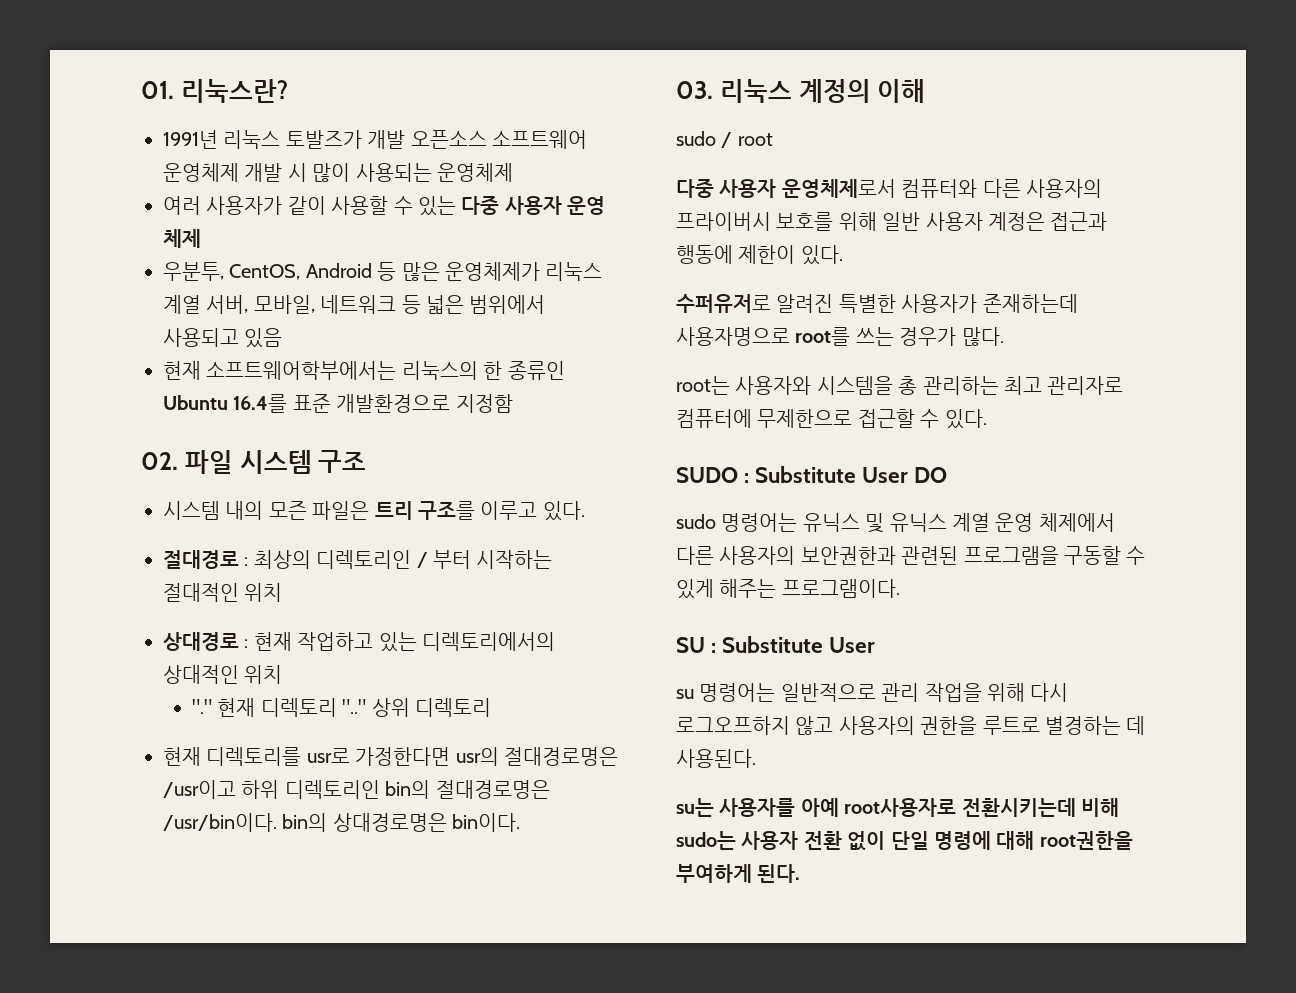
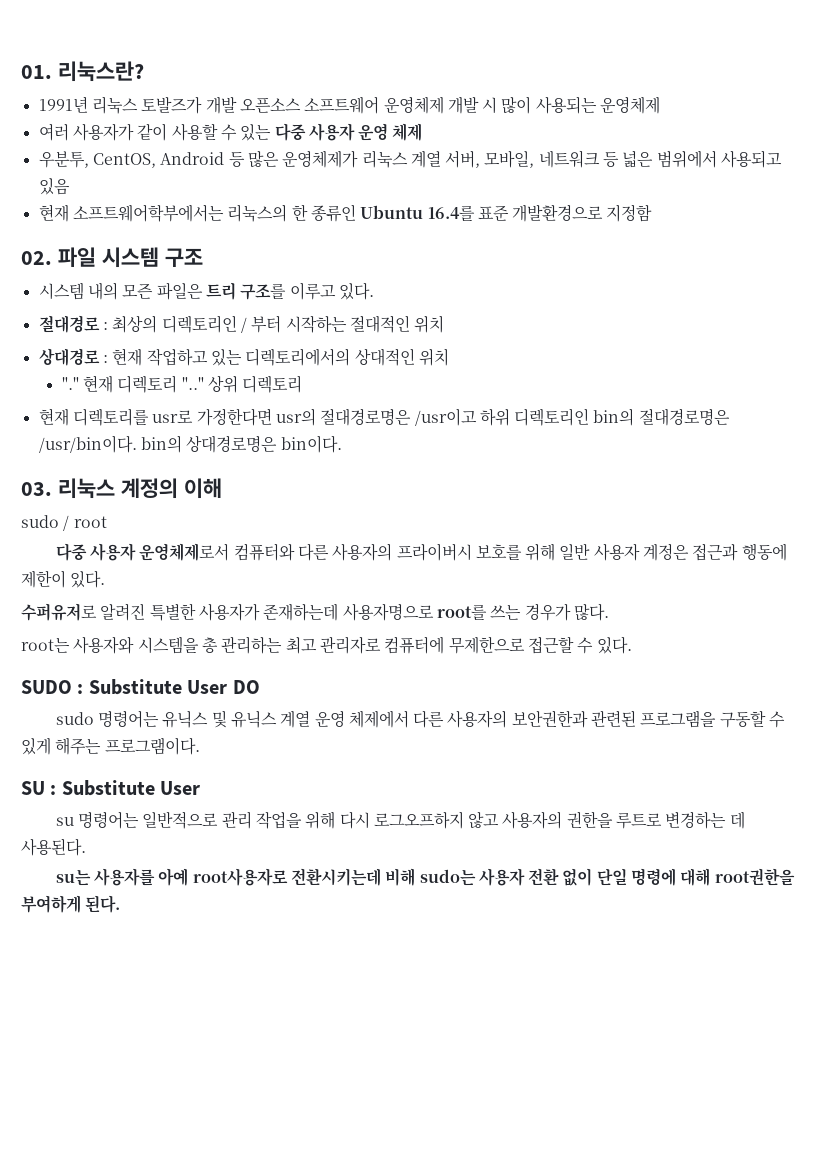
- su 명령어는 일반적으로 관리 작업을 위해 다시 로그오프하지 않고 사용자의 권한을 루트로 별경하는 데 사용된다.
+ su 명령어는 일반적으로 관리 작업을 위해 다시 로그오프하지 않고 사용자의 권한을 루트로 변경하는 데 사용된다.

